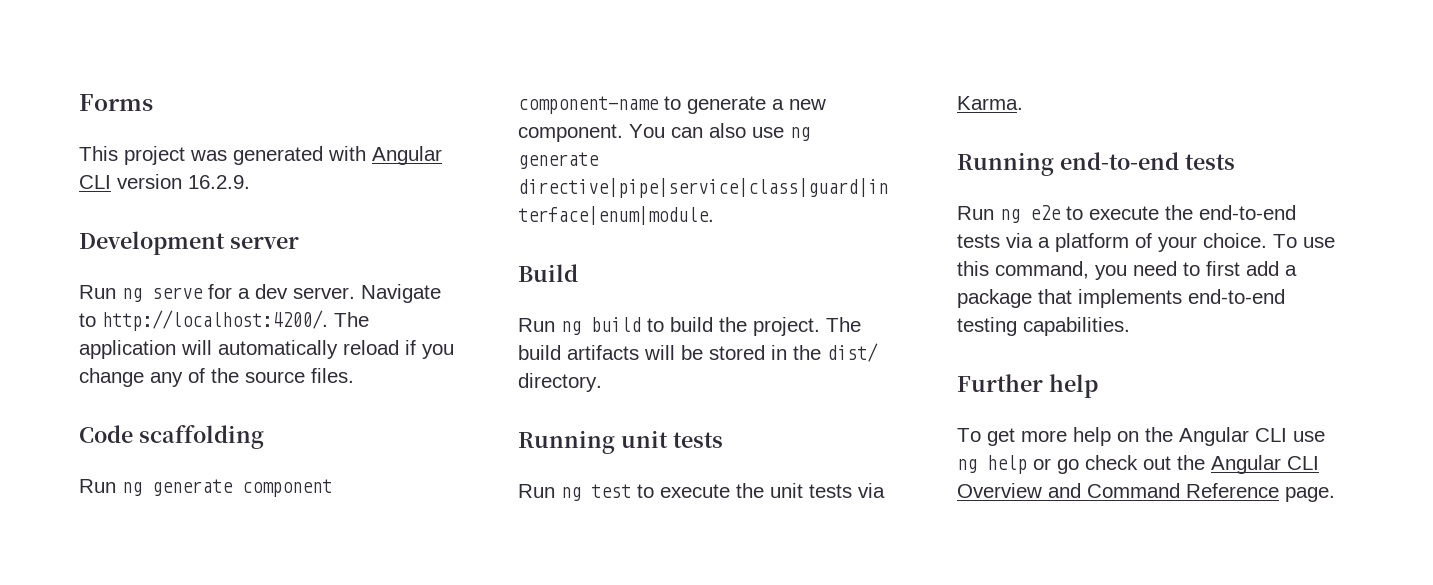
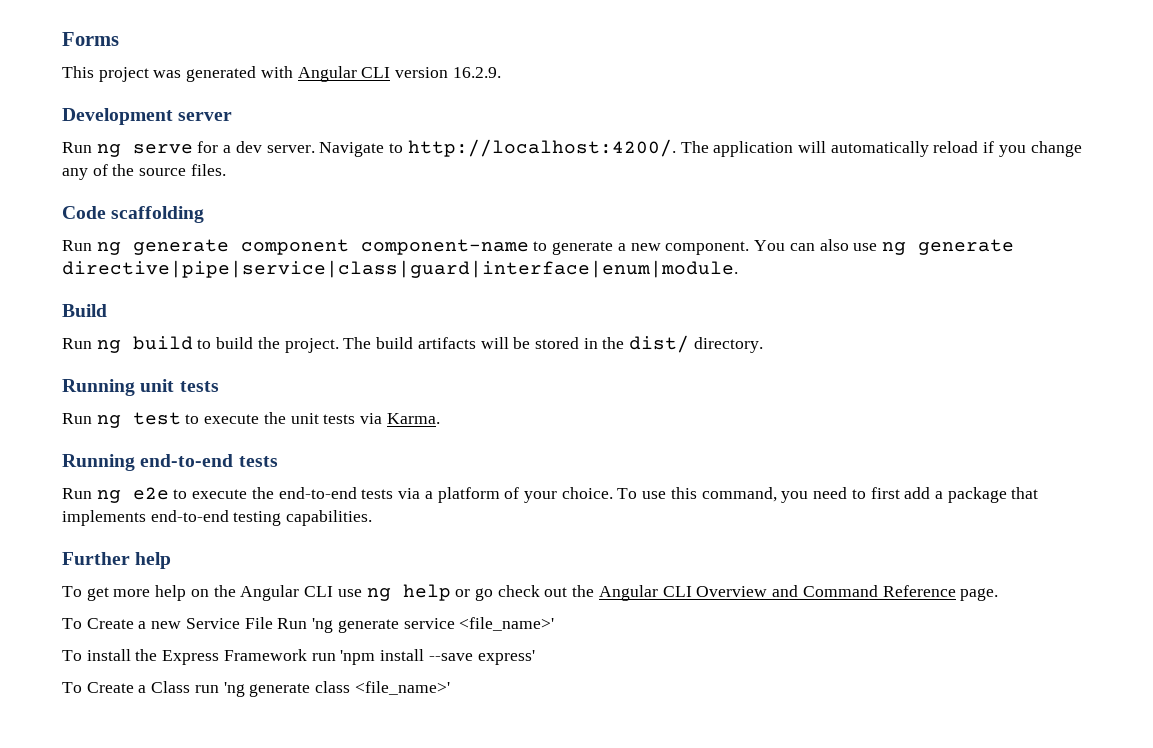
+ To Create a new Service File Run 'ng generate service <file_name>'
+ To install the Express Framework run 'npm install --save express'
+ To Create a Class run 'ng generate class <file_name>'

